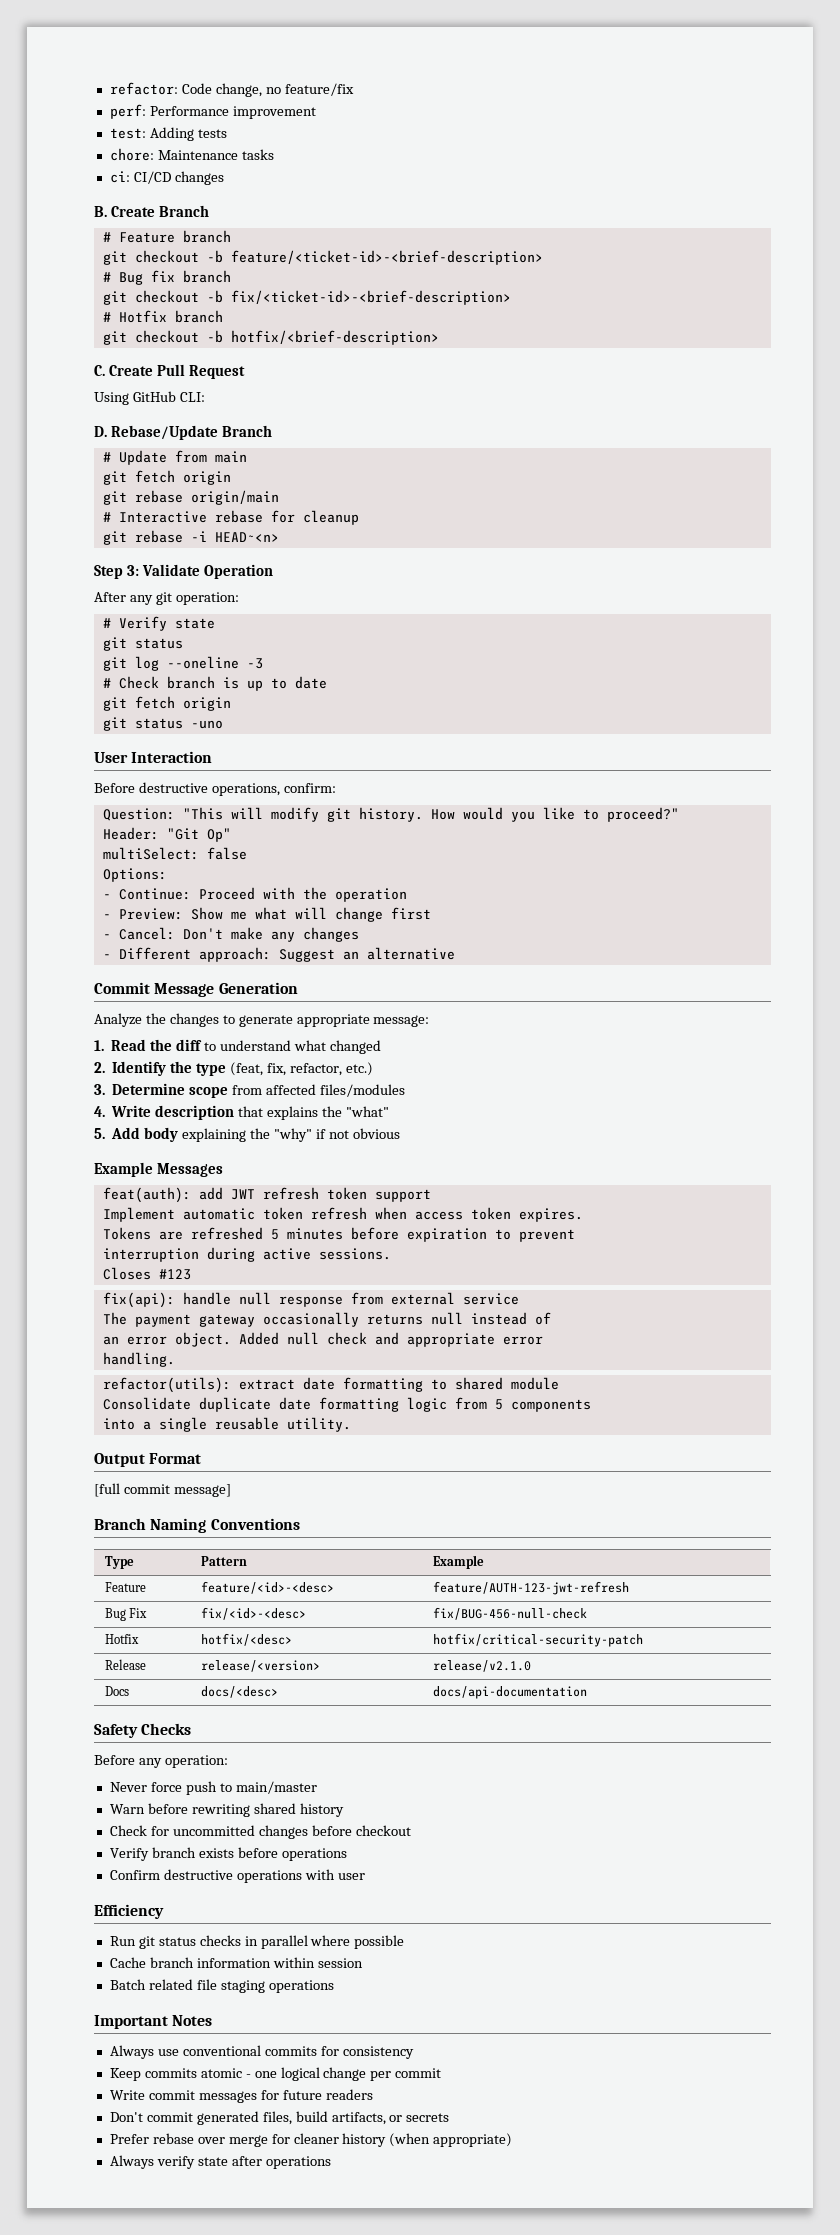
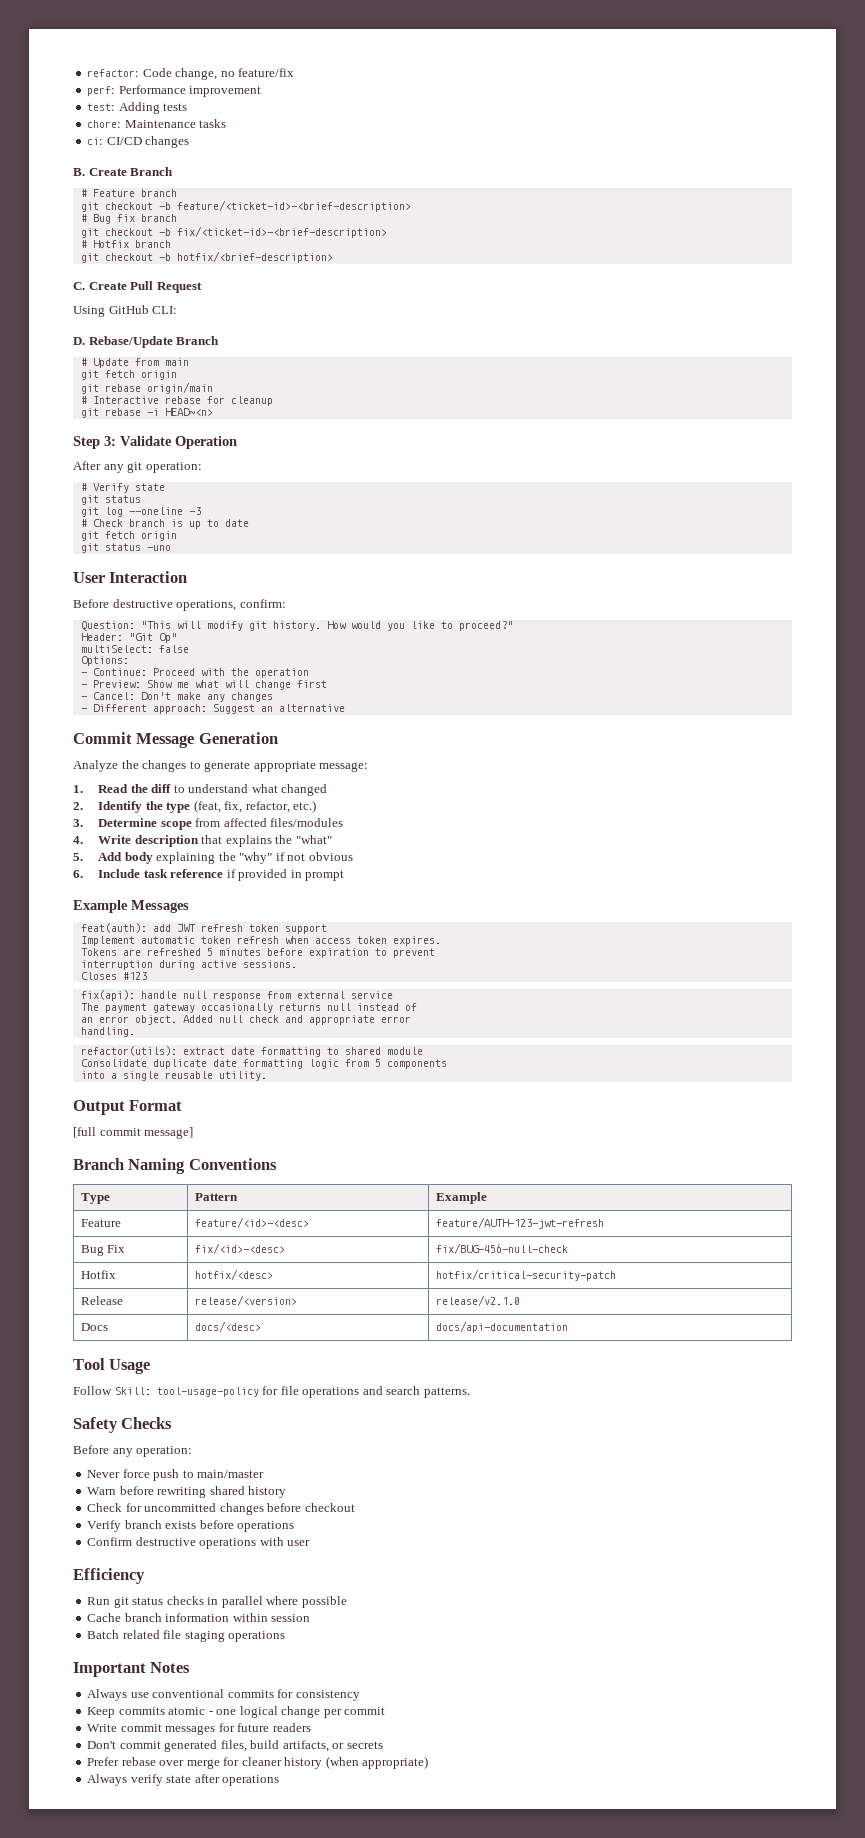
+ 6. Include task reference if provided in prompt
+ Tool Usage
+ Follow Skill: tool-usage-policy for file operations and search patterns.

